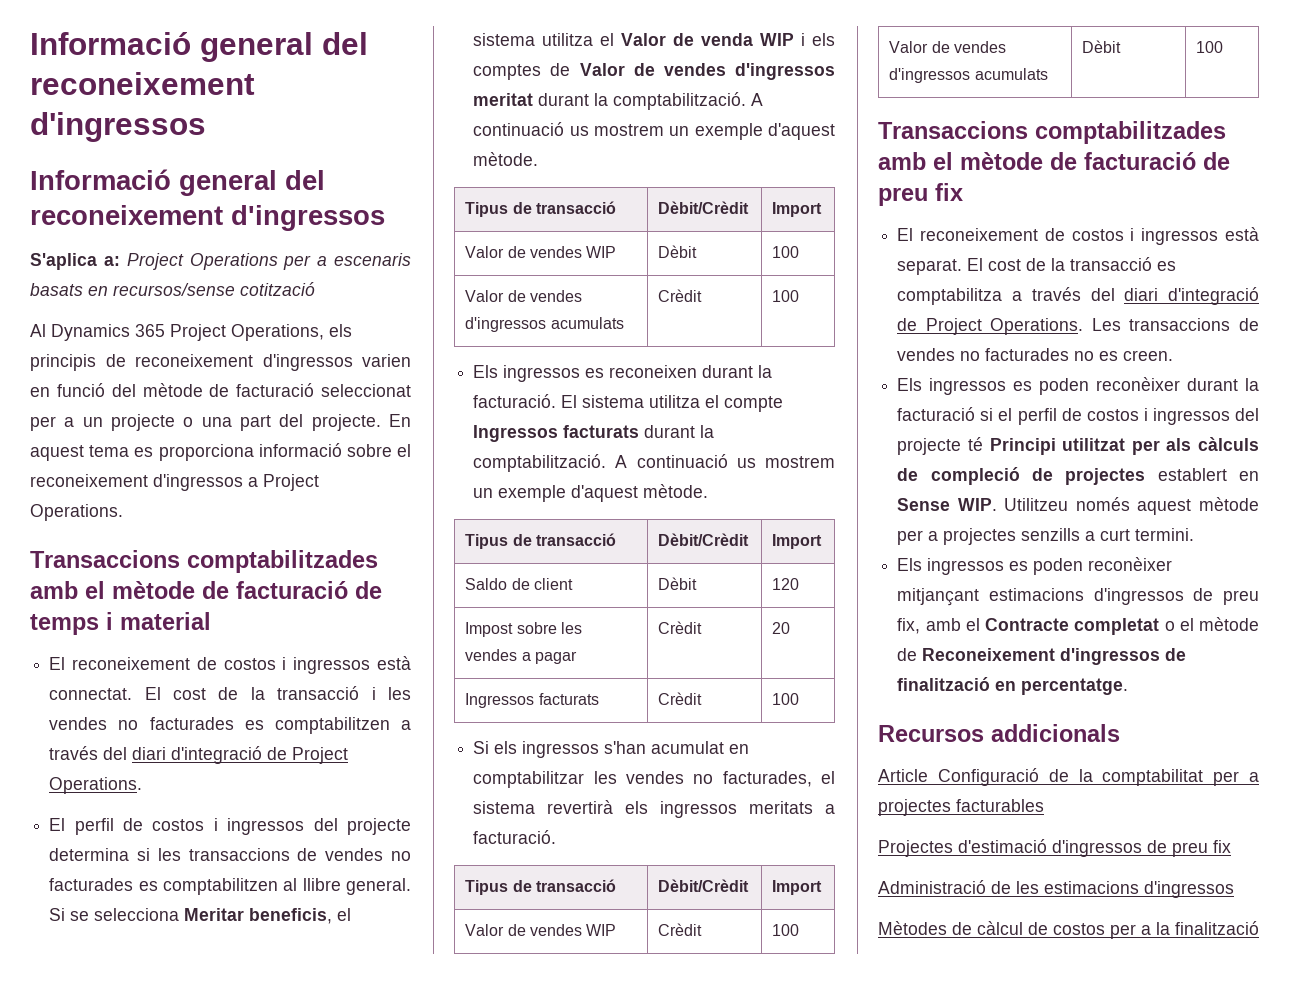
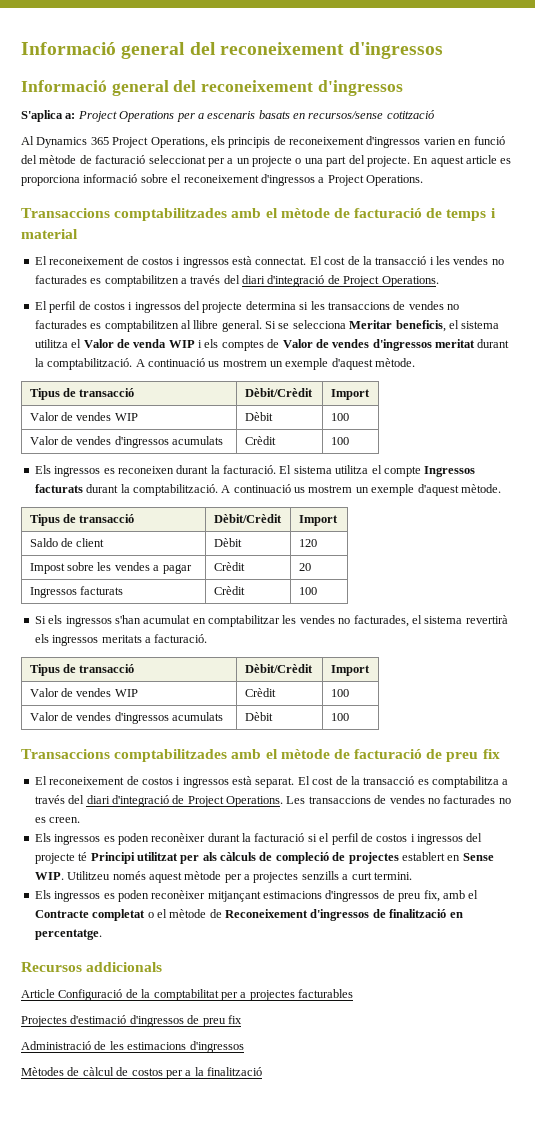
- En aquest tema es proporciona informació sobre el reconeixement d'ingressos a Project Operations.
+ En aquest article es proporciona informació sobre el reconeixement d'ingressos a Project Operations.

